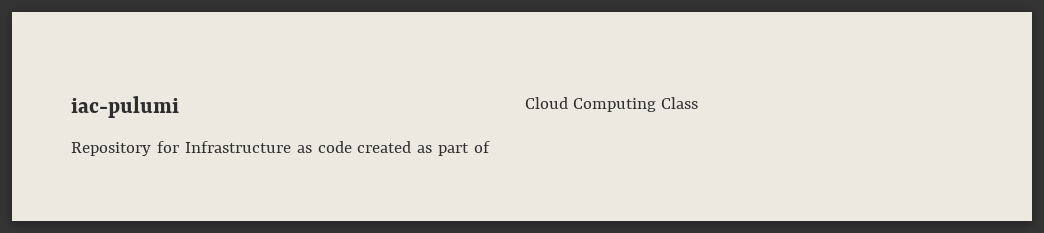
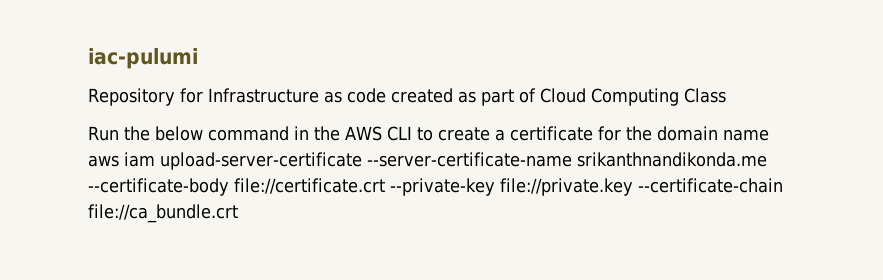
+ Run the below command in the AWS CLI to create a certificate for the domain name aws iam upload-server-certificate --server-certificate-name srikanthnandikonda.me --certificate-body file://certificate.crt --private-key file://private.key --certificate-chain file://ca_bundle.crt

